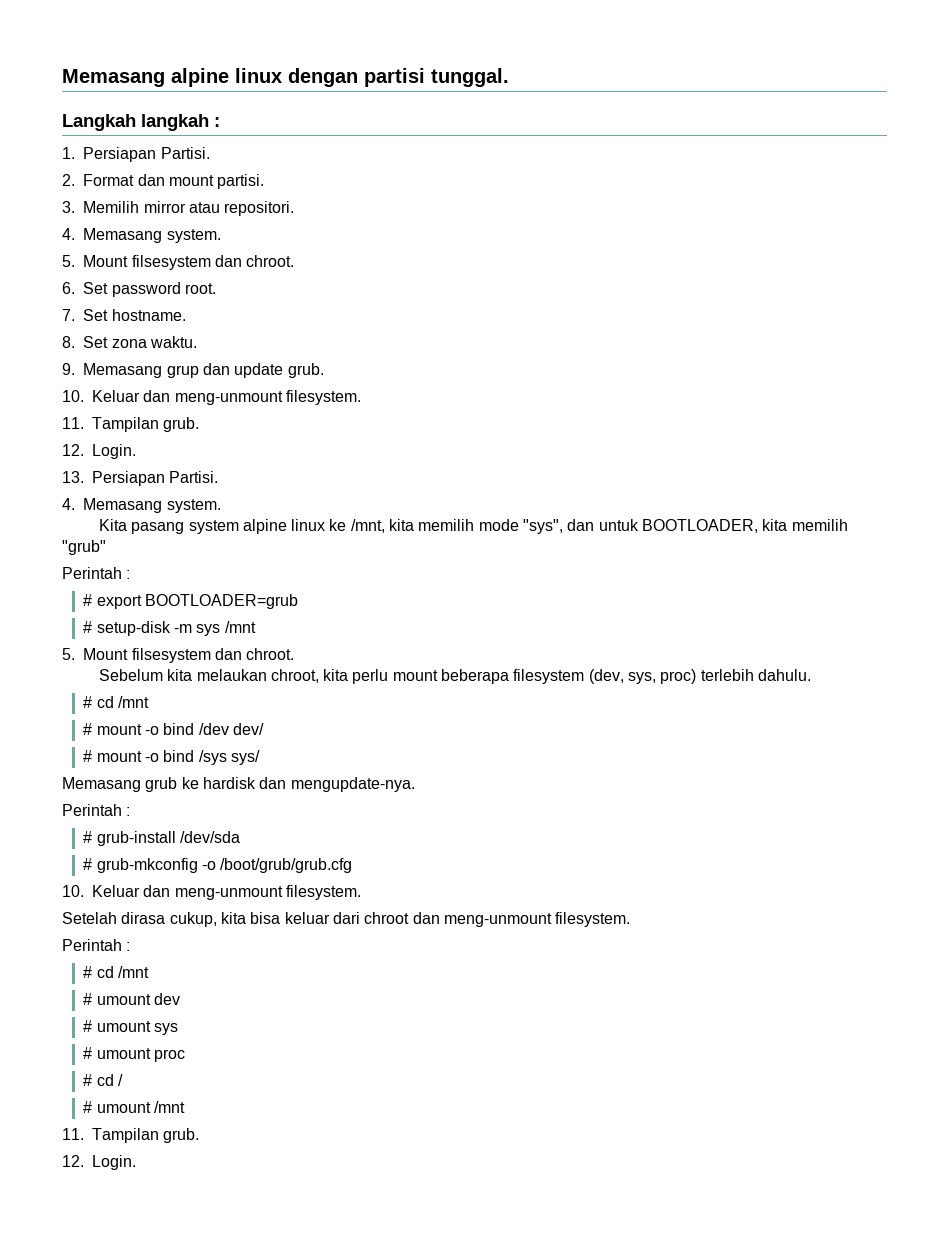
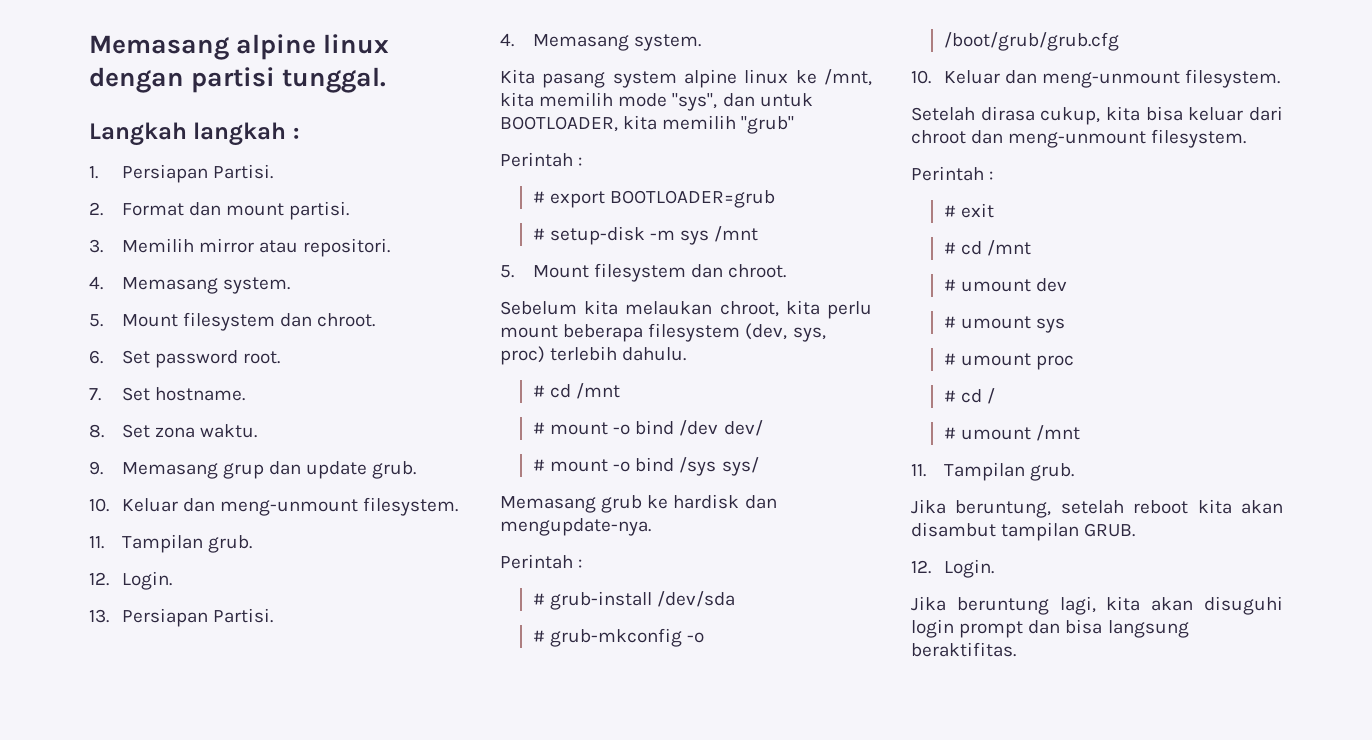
  3. Memilih mirror atau repositori.
  4. Memasang system.
- 5. Mount filsesystem dan chroot.
+ 5. Mount filesystem dan chroot.
  # setup-disk -m sys /mnt
- 5. Mount filsesystem dan chroot.
+ 5. Mount filesystem dan chroot.
+ # exit
  # umount /mnt
  11. Tampilan grub.
+ Jika beruntung, setelah reboot kita akan disambut tampilan GRUB.
  12. Login.
+ Jika beruntung lagi, kita akan disuguhi login prompt dan bisa langsung beraktifitas.

